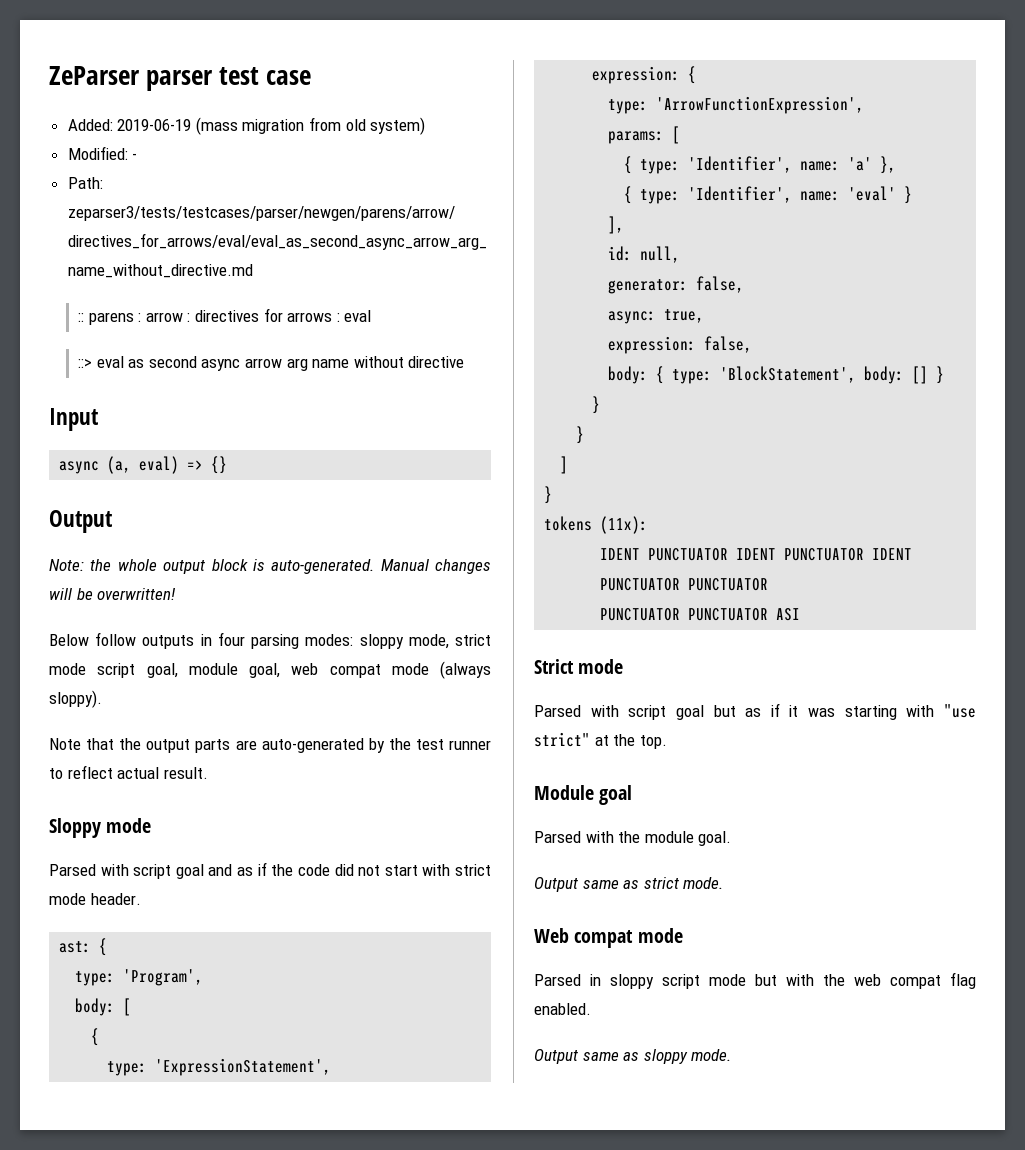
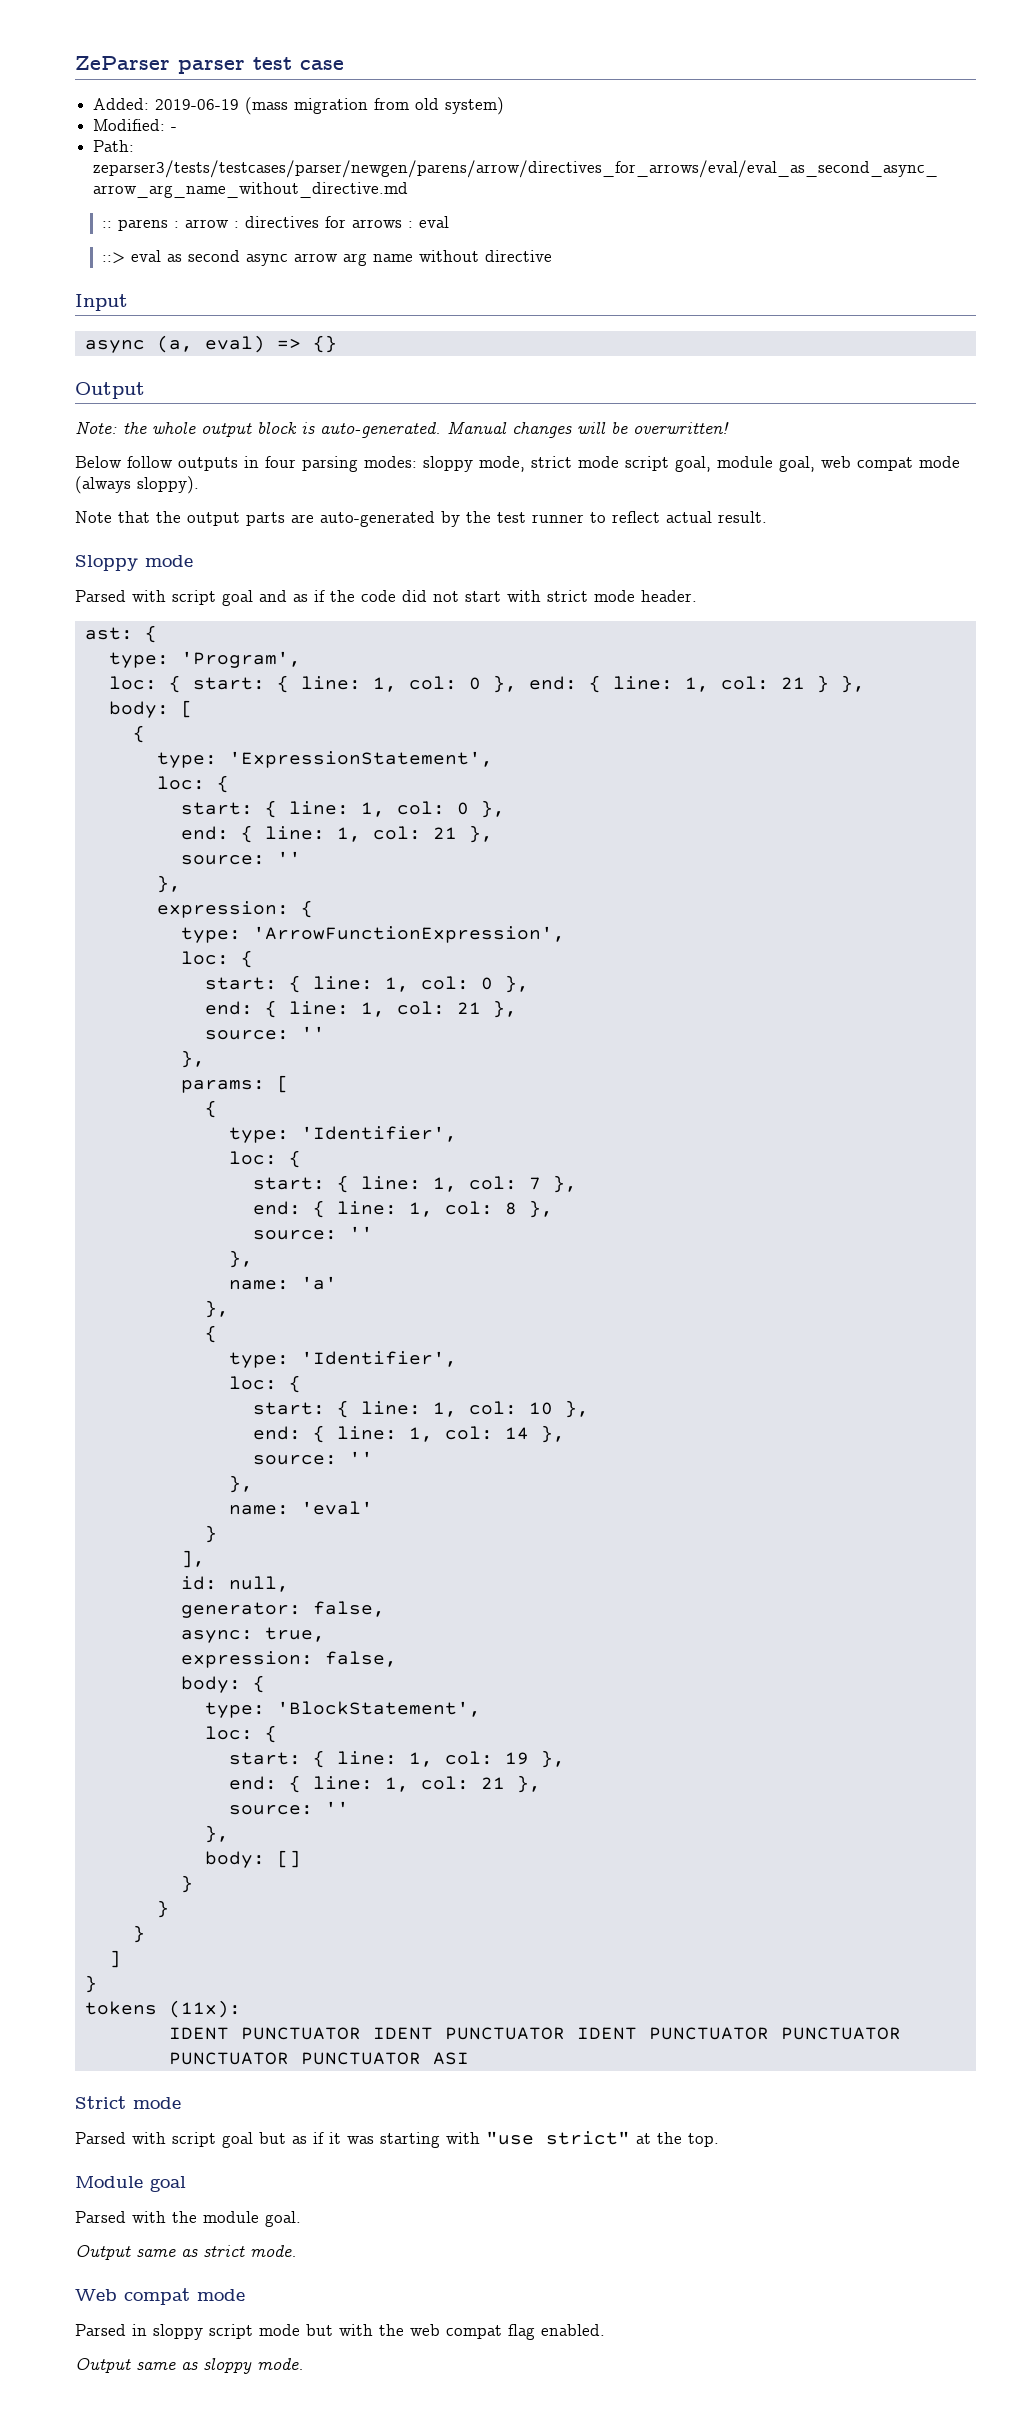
+ loc: { start: { line: 1, col: 0 }, end: { line: 1, col: 21 } },
  type: 'ExpressionStatement',
+ loc: {
+ start: { line: 1, col: 0 },
+ end: { line: 1, col: 21 },
+ source: ''
+ },
  expression: {
  type: 'ArrowFunctionExpression',
+ loc: {
+ start: { line: 1, col: 0 },
+ end: { line: 1, col: 21 },
+ source: ''
+ },
  params: [
- { type: 'Identifier', name: 'a' },
- { type: 'Identifier', name: 'eval' }
+ {
+ type: 'Identifier',
+ loc: {
+ start: { line: 1, col: 7 },
+ end: { line: 1, col: 8 },
+ source: ''
+ },
+ name: 'a'
+ },
+ {
+ type: 'Identifier',
+ loc: {
+ start: { line: 1, col: 10 },
+ end: { line: 1, col: 14 },
+ source: ''
+ },
+ name: 'eval'
+ }
- body: { type: 'BlockStatement', body: [] }
+ body: {
+ type: 'BlockStatement',
+ loc: {
+ start: { line: 1, col: 19 },
+ end: { line: 1, col: 21 },
+ source: ''
+ },
+ body: []
+ }

